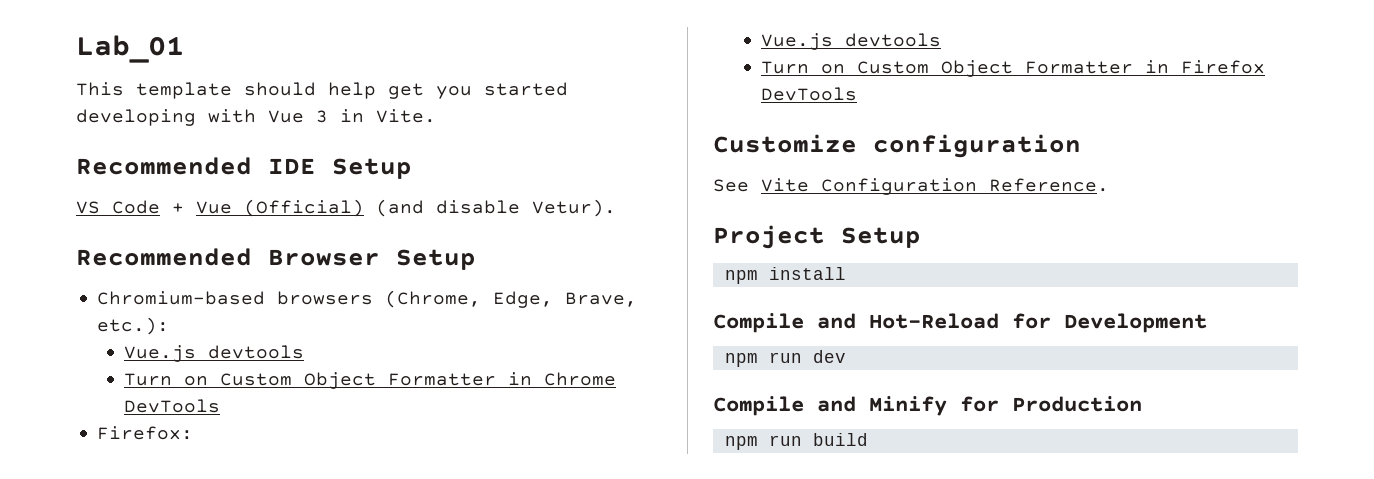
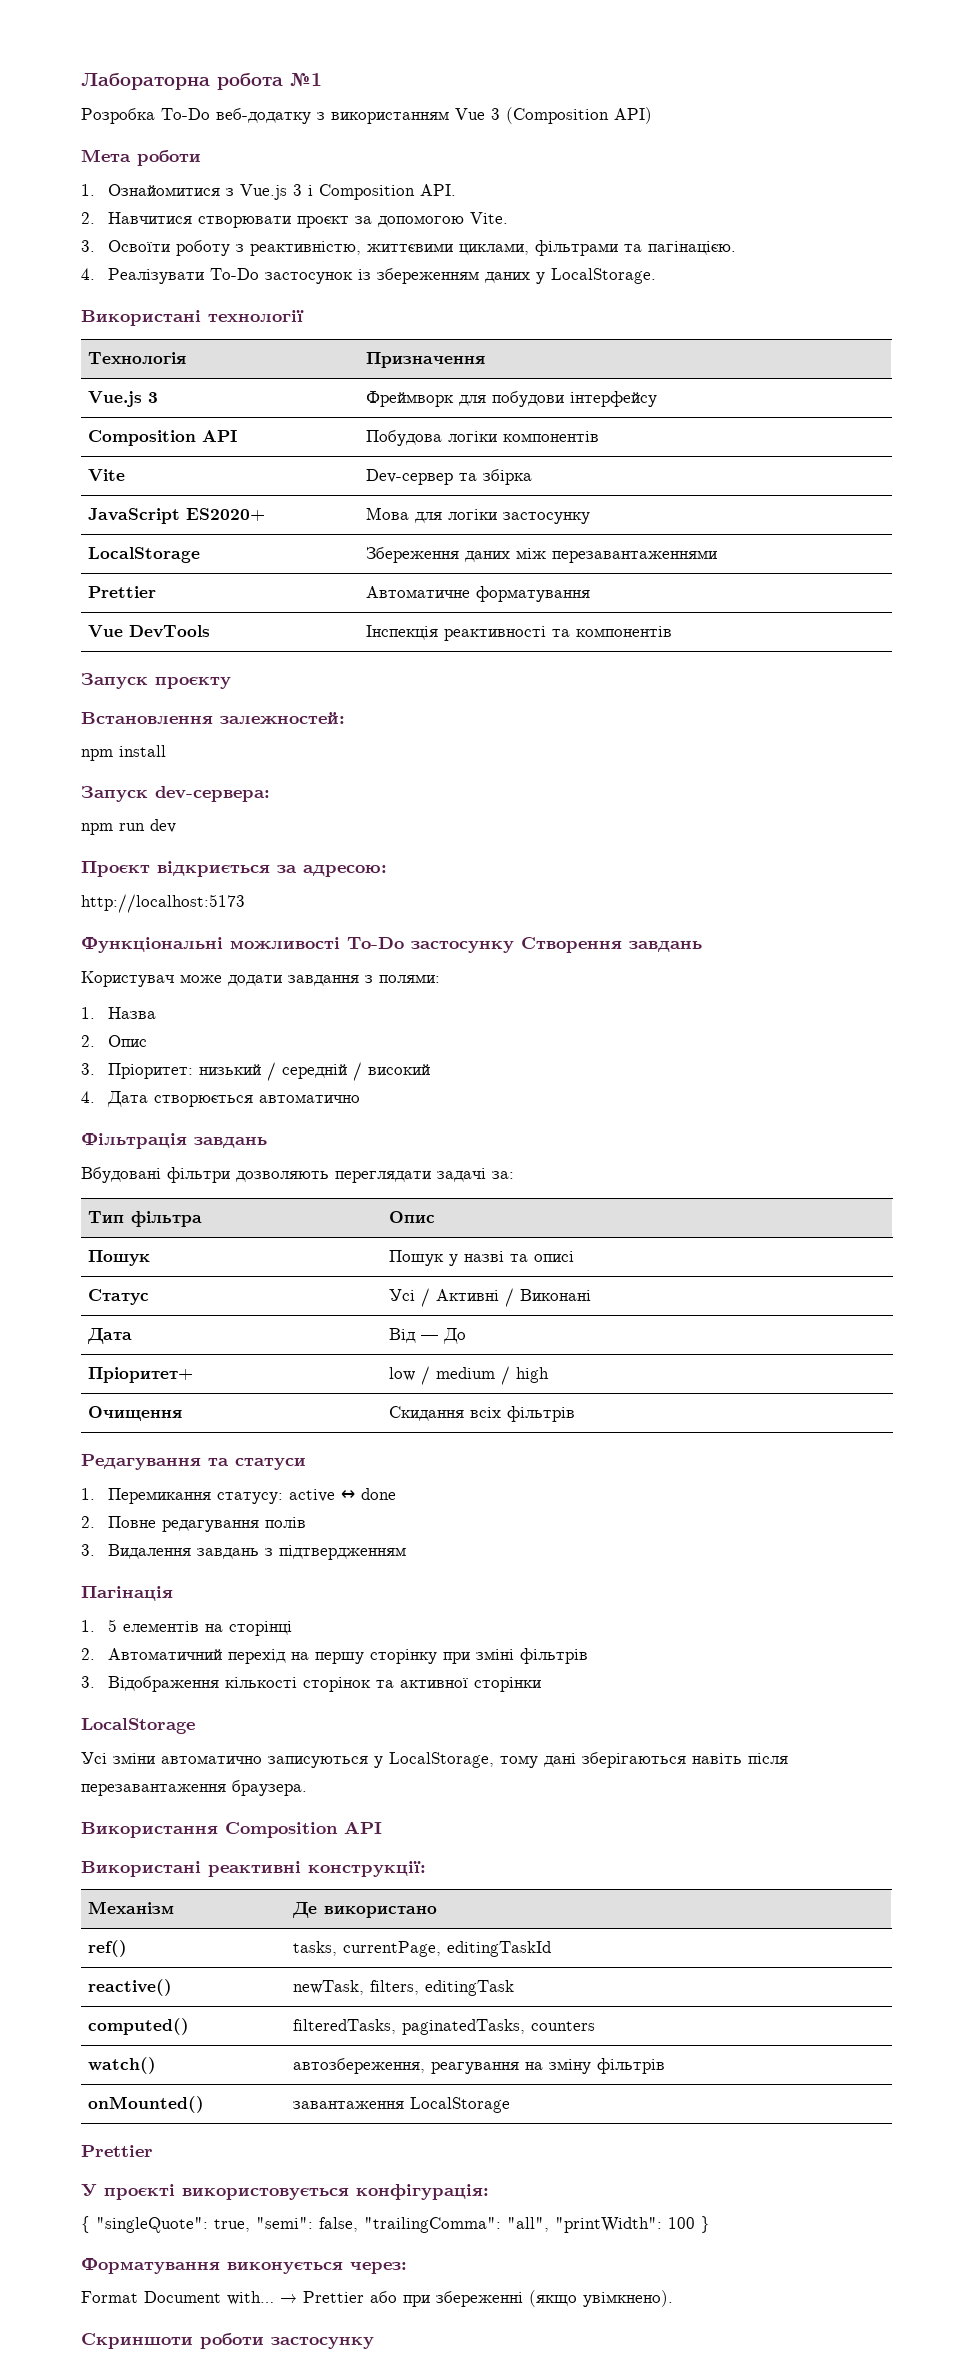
- Lab_01
- This template should help get you started developing with Vue 3 in Vite.
- Recommended IDE Setup
- VS Code + Vue (Official) (and disable Vetur).
- Recommended Browser Setup
- Chromium-based browsers (Chrome, Edge, Brave, etc.):
- Vue.js devtools
- Turn on Custom Object Formatter in Chrome DevTools
- Firefox:
- Vue.js devtools
- Turn on Custom Object Formatter in Firefox DevTools
- Customize configuration
- See Vite Configuration Reference.
- Project Setup
+ Лабораторна робота №1
+ Розробка To-Do веб-додатку з використанням Vue 3 (Composition API)
+ Мета роботи
+ 1. Ознайомитися з Vue.js 3 і Composition API.
+ 2. Навчитися створювати проєкт за допомогою Vite.
+ 3. Освоїти роботу з реактивністю, життєвими циклами, фільтрами та пагінацією.
+ 4. Реалізувати To-Do застосунок із збереженням даних у LocalStorage.
+ Використані технології
+ Технологія | Призначення
+ Vue.js 3 | Фреймворк для побудови інтерфейсу
+ Composition API | Побудова логіки компонентів
+ Vite | Dev-сервер та збірка
+ JavaScript ES2020+ | Мова для логіки застосунку
+ LocalStorage | Збереження даних між перезавантаженнями
+ Prettier | Автоматичне форматування
+ Vue DevTools | Інспекція реактивності та компонентів
+ Запуск проєкту
+ Встановлення залежностей:
  npm install
- Compile and Hot-Reload for Development
+ Запуск dev-сервера:
  npm run dev
- Compile and Minify for Production
- npm run build
+ Проєкт відкриється за адресою:
+ http://localhost:5173
+ Функціональні можливості To-Do застосунку Створення завдань
+ Користувач може додати завдання з полями:
+ 1. Назва
+ 2. Опис
+ 3. Пріоритет: низький / середній / високий
+ 4. Дата створюється автоматично
+ Фільтрація завдань
+ Вбудовані фільтри дозволяють переглядати задачі за:
+ Тип фільтра | Опис
+ Пошук | Пошук у назві та описі
+ Статус | Усі / Активні / Виконані
+ Дата | Від — До
+ Пріоритет+ | low / medium / high
+ Очищення | Скидання всіх фільтрів
+ Редагування та статуси
+ 1. Перемикання статусу: active ↔ done
+ 2. Повне редагування полів
+ 3. Видалення завдань з підтвердженням
+ Пагінація
+ 1. 5 елементів на сторінці
+ 2. Автоматичний перехід на першу сторінку при зміні фільтрів
+ 3. Відображення кількості сторінок та активної сторінки
+ LocalStorage
+ Усі зміни автоматично записуються у LocalStorage, тому дані зберігаються навіть після перезавантаження браузера.
+ Використання Composition API
+ Використані реактивні конструкції:
+ Механізм | Де використано
+ ref() | tasks, currentPage, editingTaskId
+ reactive() | newTask, filters, editingTask
+ computed() | filteredTasks, paginatedTasks, counters
+ watch() | автозбереження, реагування на зміну фільтрів
+ onMounted() | завантаження LocalStorage
+ Prettier
+ У проєкті використовується конфігурація:
+ { "singleQuote": true, "semi": false, "trailingComma": "all", "printWidth": 100 }
+ Форматування виконується через:
+ Format Document with… → Prettier або при збереженні (якщо увімкнено).
+ Скриншоти роботи застосунку

